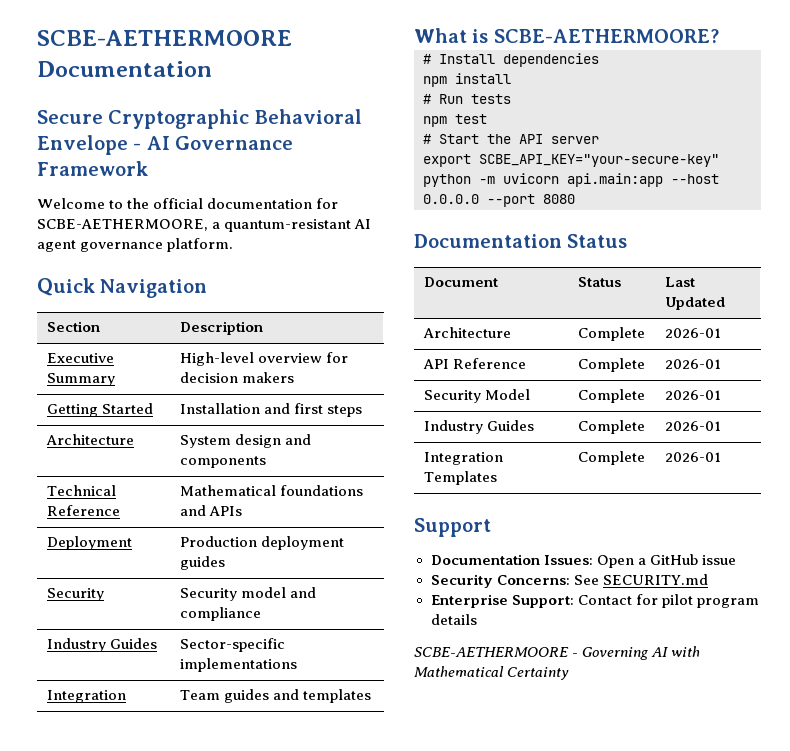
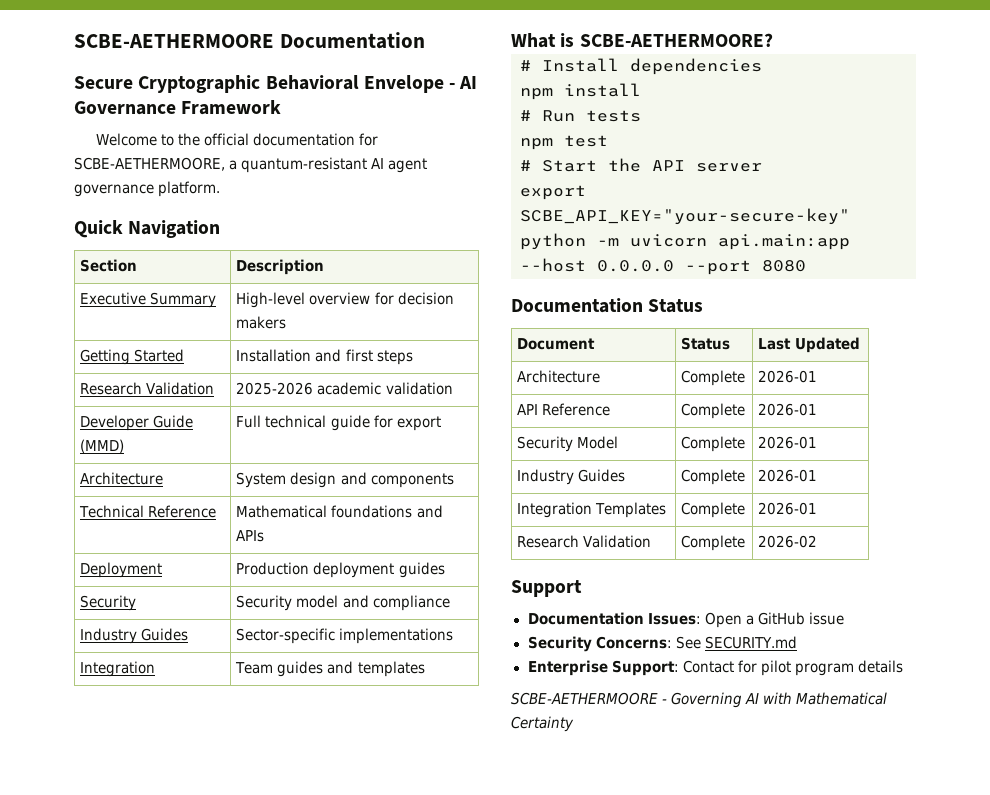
+ Research Validation | 2025-2026 academic validation
+ Developer Guide (MMD) | Full technical guide for export
+ Research Validation | Complete | 2026-02

